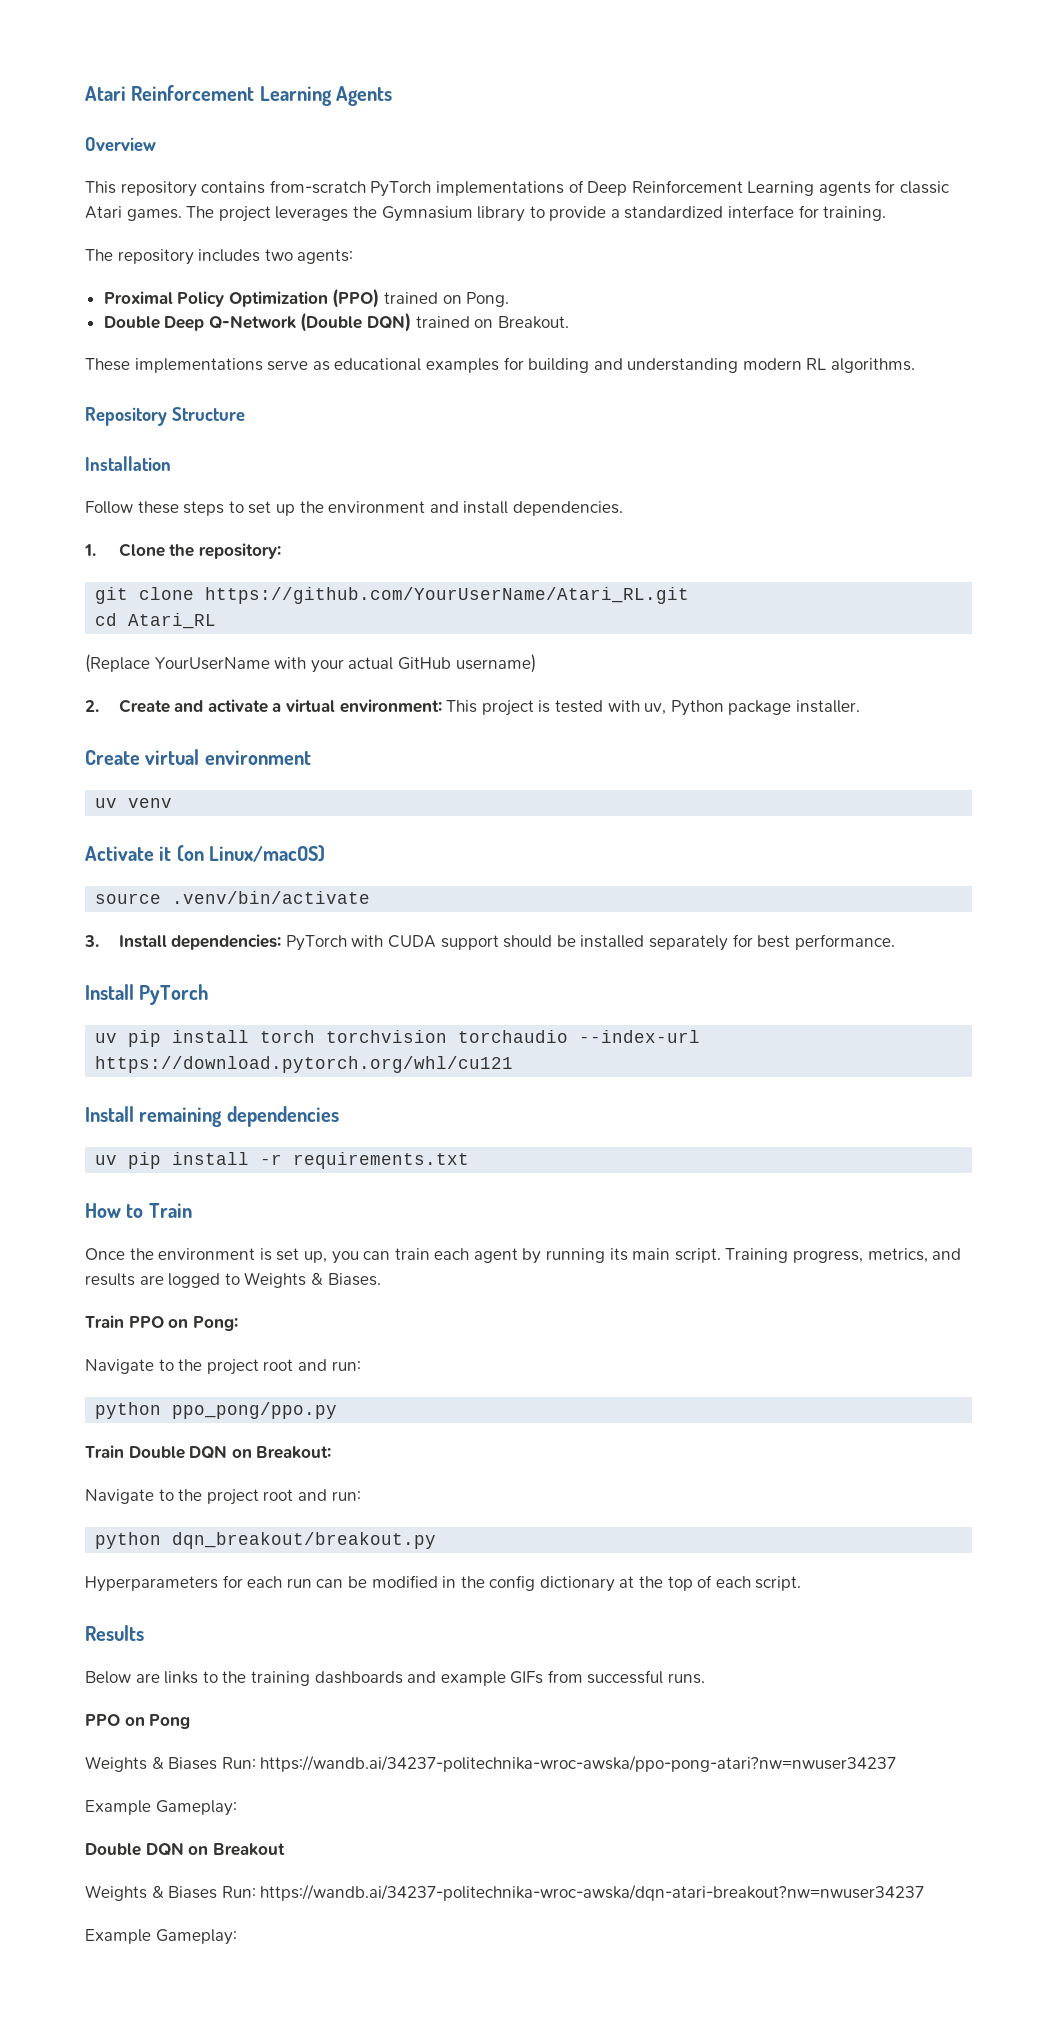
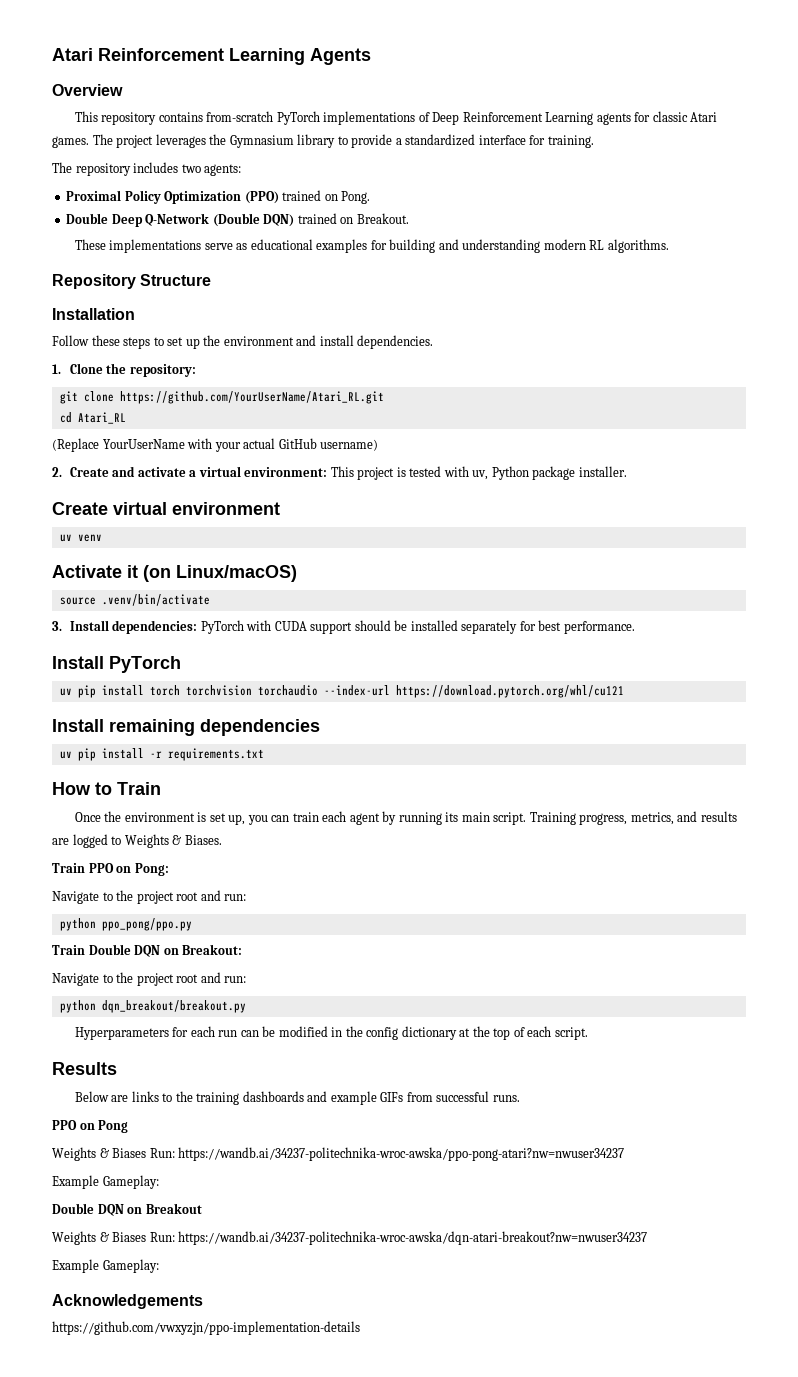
+ Acknowledgements
+ https://github.com/vwxyzjn/ppo-implementation-details

